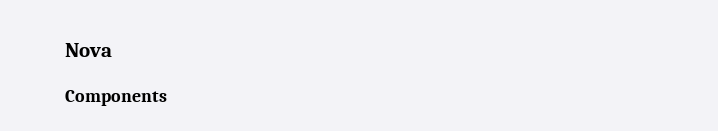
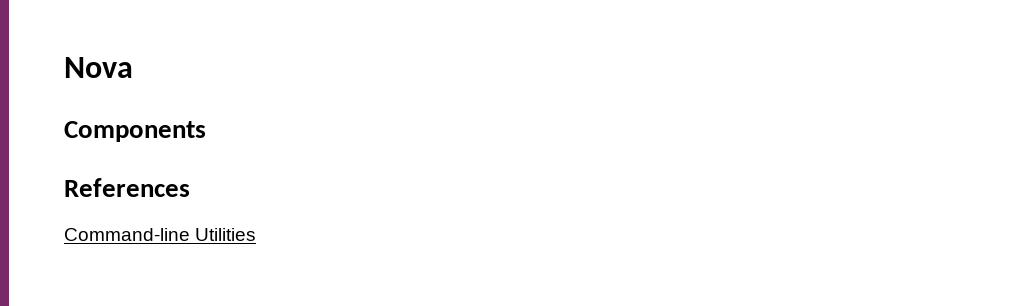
+ References
+ Command-line Utilities

